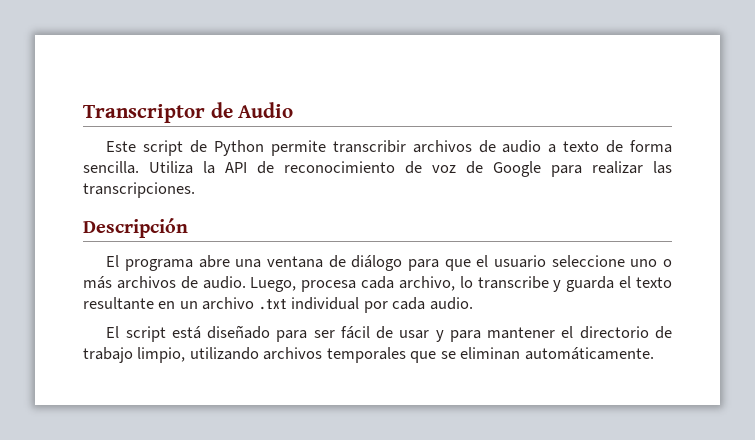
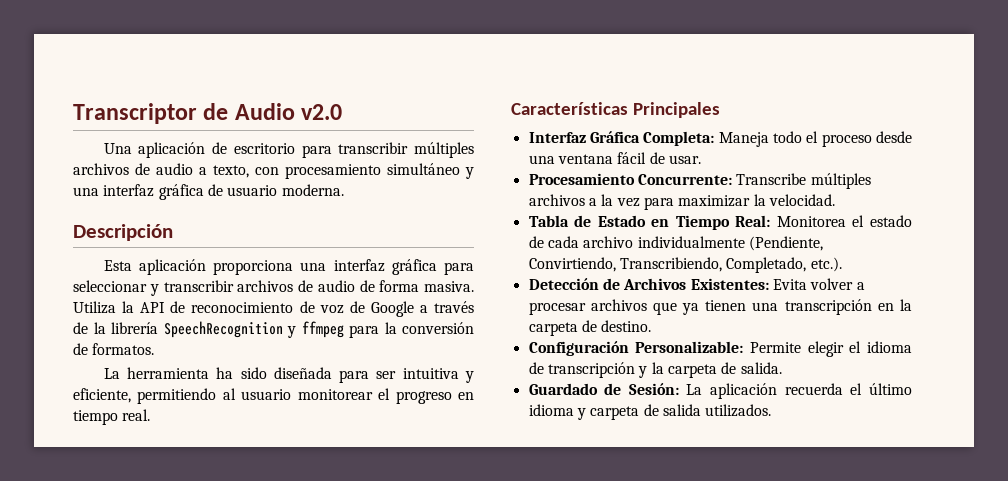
- Transcriptor de Audio
- Este script de Python permite transcribir archivos de audio a texto de forma sencilla.
+ Transcriptor de Audio v2.0
+ Una aplicación de escritorio para transcribir múltiples archivos de audio a texto, con procesamiento simultáneo y una interfaz gráfica de usuario moderna.
+ Descripción
+ Esta aplicación proporciona una interfaz gráfica para seleccionar y transcribir archivos de audio de forma masiva.
- Utiliza la API de reconocimiento de voz de Google para realizar las transcripciones.
- Descripción
- El programa abre una ventana de diálogo para que el usuario seleccione uno o más archivos de audio. Luego, procesa cada archivo, lo transcribe y guarda el texto resultante en un archivo .txt individual por cada audio.
- El script está diseñado para ser fácil de usar y para mantener el directorio de trabajo limpio, utilizando archivos temporales que se eliminan automáticamente.
+ Utiliza la API de reconocimiento de voz de Google a través de la librería SpeechRecognition y ffmpeg para la conversión de formatos.
+ La herramienta ha sido diseñada para ser intuitiva y eficiente, permitiendo al usuario monitorear el progreso en tiempo real.
+ Características Principales
+ Interfaz Gráfica Completa: Maneja todo el proceso desde una ventana fácil de usar.
+ Procesamiento Concurrente: Transcribe múltiples archivos a la vez para maximizar la velocidad.
+ Tabla de Estado en Tiempo Real: Monitorea el estado de cada archivo individualmente (Pendiente, Convirtiendo, Transcribiendo, Completado, etc.).
+ Detección de Archivos Existentes: Evita volver a procesar archivos que ya tienen una transcripción en la carpeta de destino.
+ Configuración Personalizable: Permite elegir el idioma de transcripción y la carpeta de salida.
+ Guardado de Sesión: La aplicación recuerda el último idioma y carpeta de salida utilizados.

